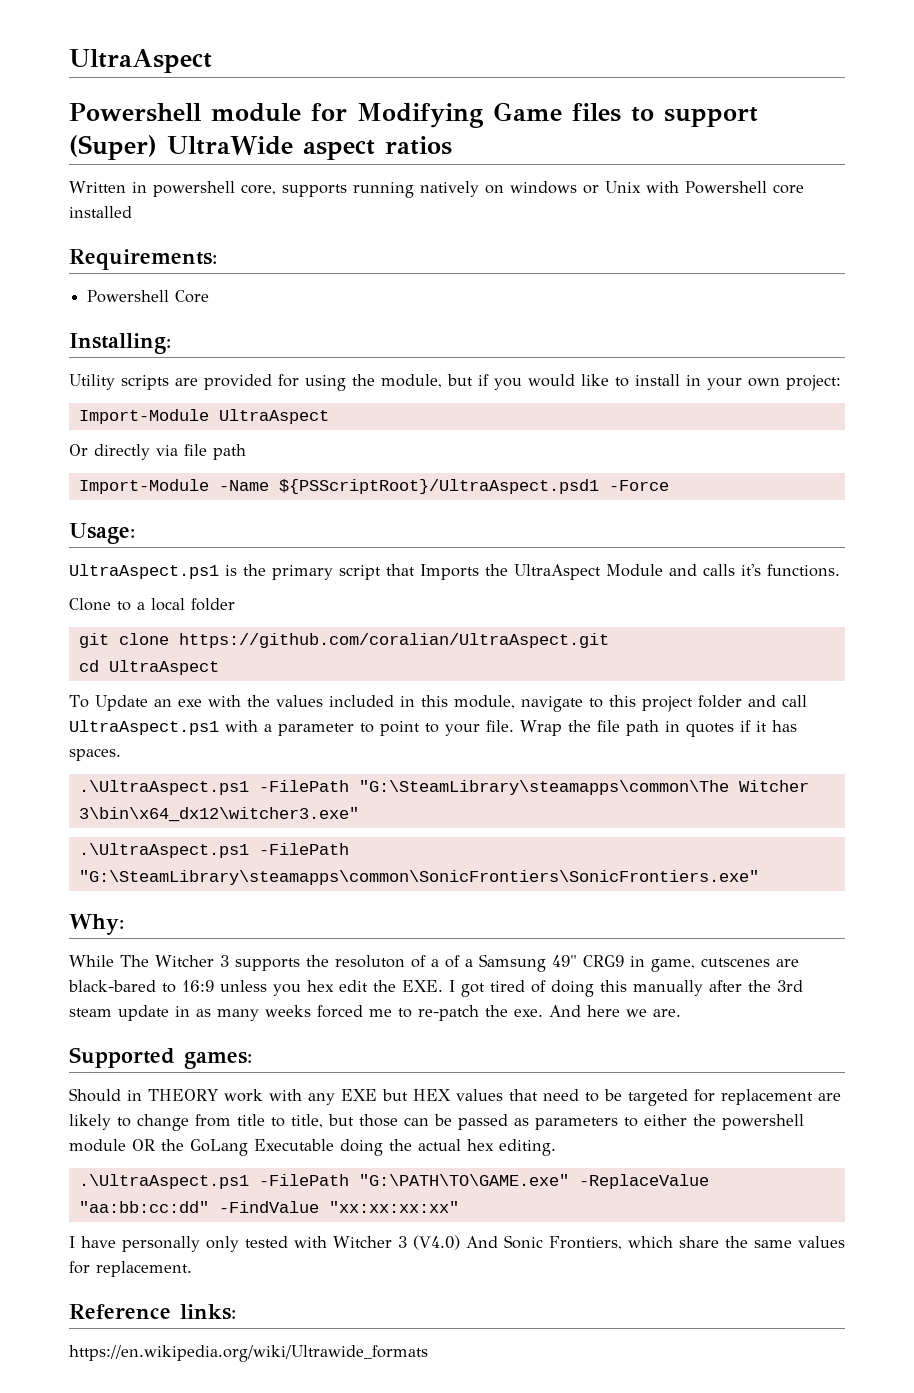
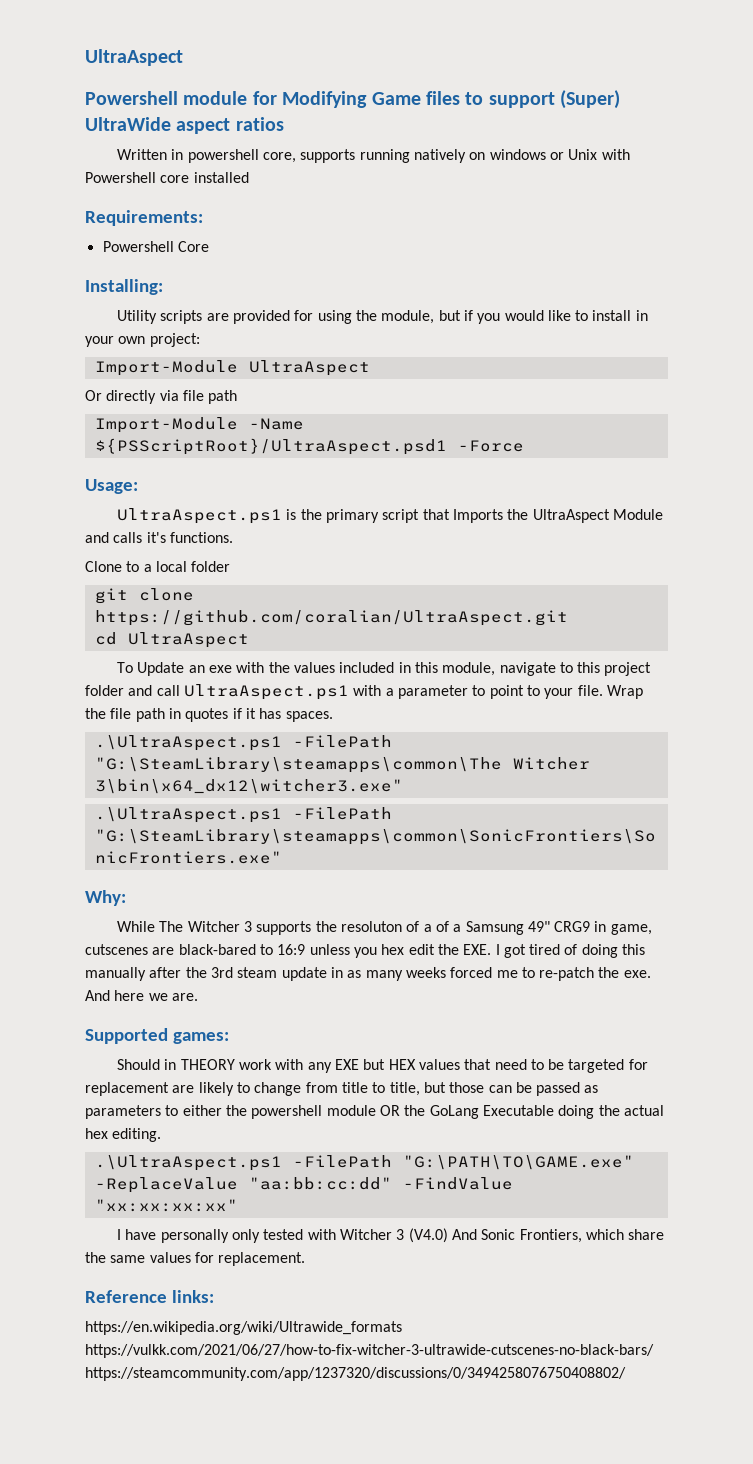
- https://en.wikipedia.org/wiki/Ultrawide_formats
+ https://en.wikipedia.org/wiki/Ultrawide_formats https://vulkk.com/2021/06/27/how-to-fix-witcher-3-ultrawide-cutscenes-no-black-bars/ https://steamcommunity.com/app/1237320/discussions/0/3494258076750408802/

